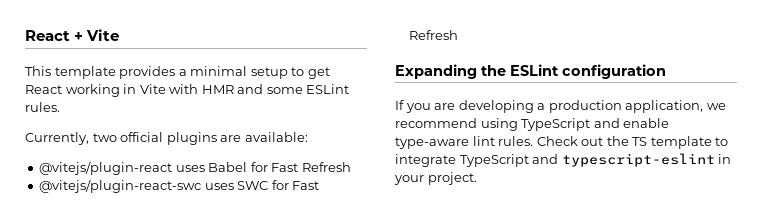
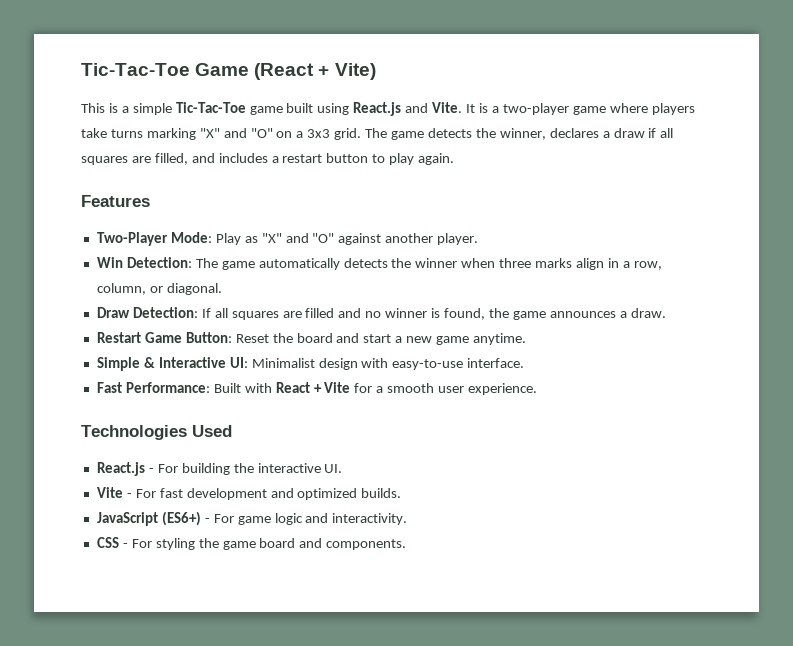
- React + Vite
- This template provides a minimal setup to get React working in Vite with HMR and some ESLint rules.
- Currently, two official plugins are available:
- @vitejs/plugin-react uses Babel for Fast Refresh
- @vitejs/plugin-react-swc uses SWC for Fast Refresh
- Expanding the ESLint configuration
- If you are developing a production application, we recommend using TypeScript and enable type-aware lint rules. Check out the TS template to integrate TypeScript and typescript-eslint in your project.
+ Tic-Tac-Toe Game (React + Vite)
+ This is a simple Tic-Tac-Toe game built using React.js and Vite. It is a two-player game where players take turns marking "X" and "O" on a 3x3 grid. The game detects the winner, declares a draw if all squares are filled, and includes a restart button to play again.
+ Features
+ Two-Player Mode: Play as "X" and "O" against another player.
+ Win Detection: The game automatically detects the winner when three marks align in a row, column, or diagonal.
+ Draw Detection: If all squares are filled and no winner is found, the game announces a draw.
+ Restart Game Button: Reset the board and start a new game anytime.
+ Simple & Interactive UI: Minimalist design with easy-to-use interface.
+ Fast Performance: Built with React + Vite for a smooth user experience.
+ Technologies Used
+ React.js - For building the interactive UI.
+ Vite - For fast development and optimized builds.
+ JavaScript (ES6+) - For game logic and interactivity.
+ CSS - For styling the game board and components.

